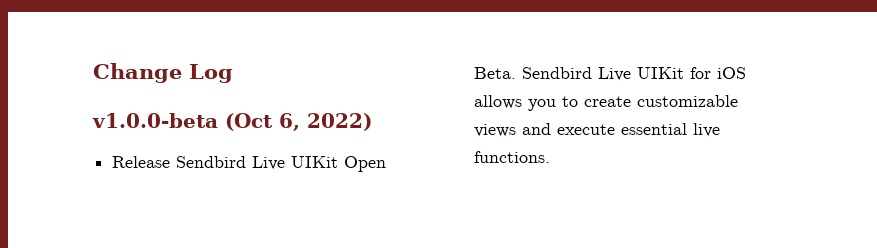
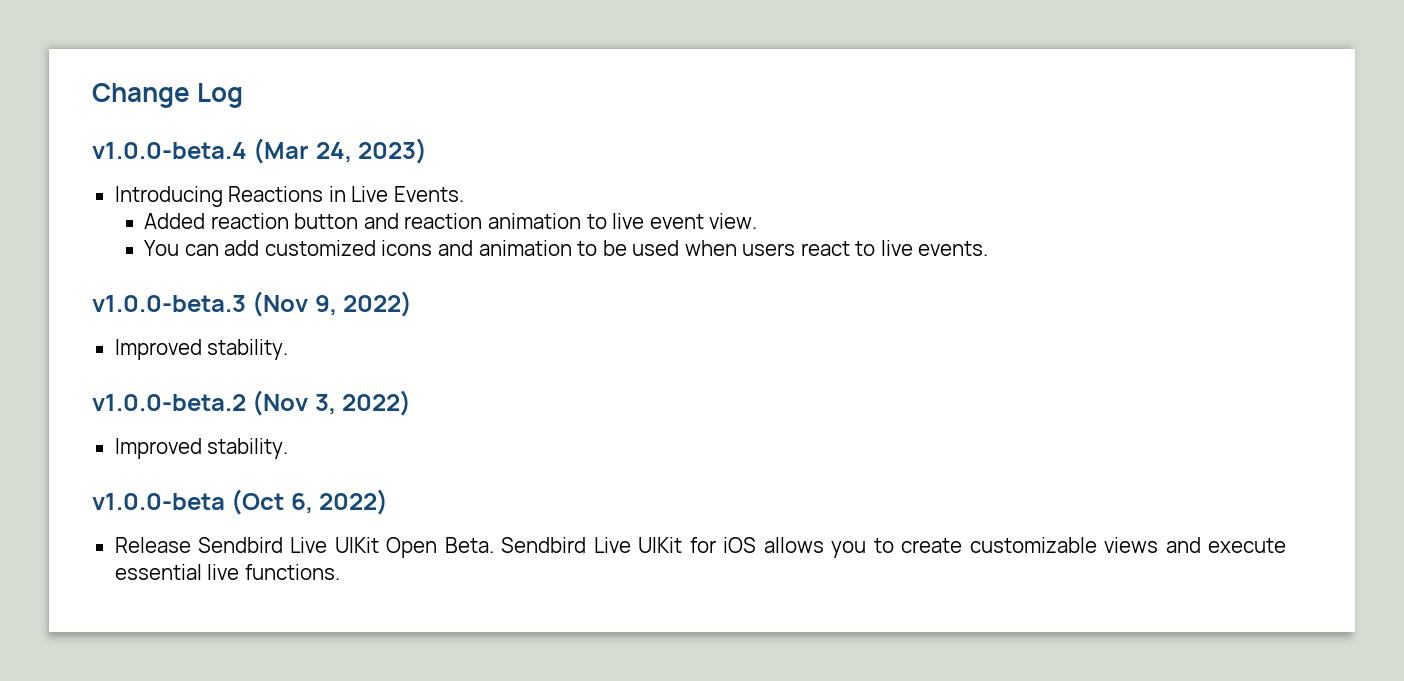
+ v1.0.0-beta.4 (Mar 24, 2023)
+ Introducing Reactions in Live Events.
+ Added reaction button and reaction animation to live event view.
+ You can add customized icons and animation to be used when users react to live events.
+ v1.0.0-beta.3 (Nov 9, 2022)
+ Improved stability.
+ v1.0.0-beta.2 (Nov 3, 2022)
+ Improved stability.

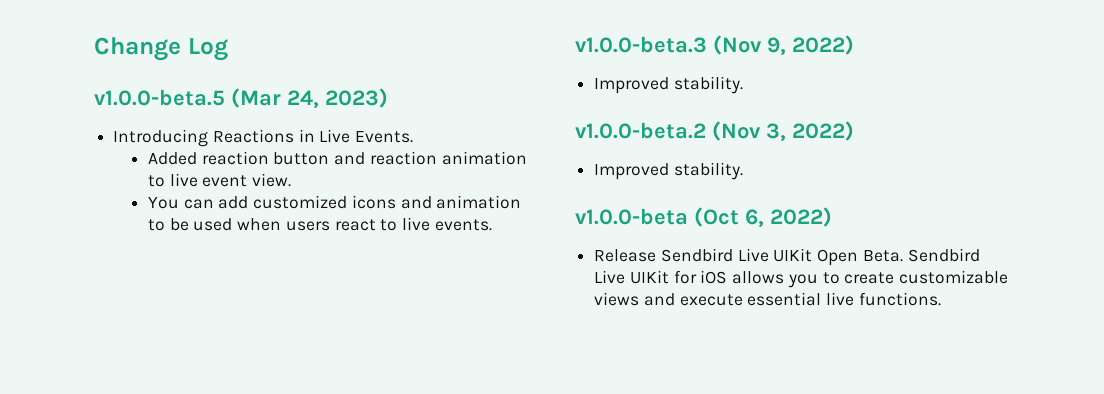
- v1.0.0-beta.4 (Mar 24, 2023)
+ v1.0.0-beta.5 (Mar 24, 2023)

